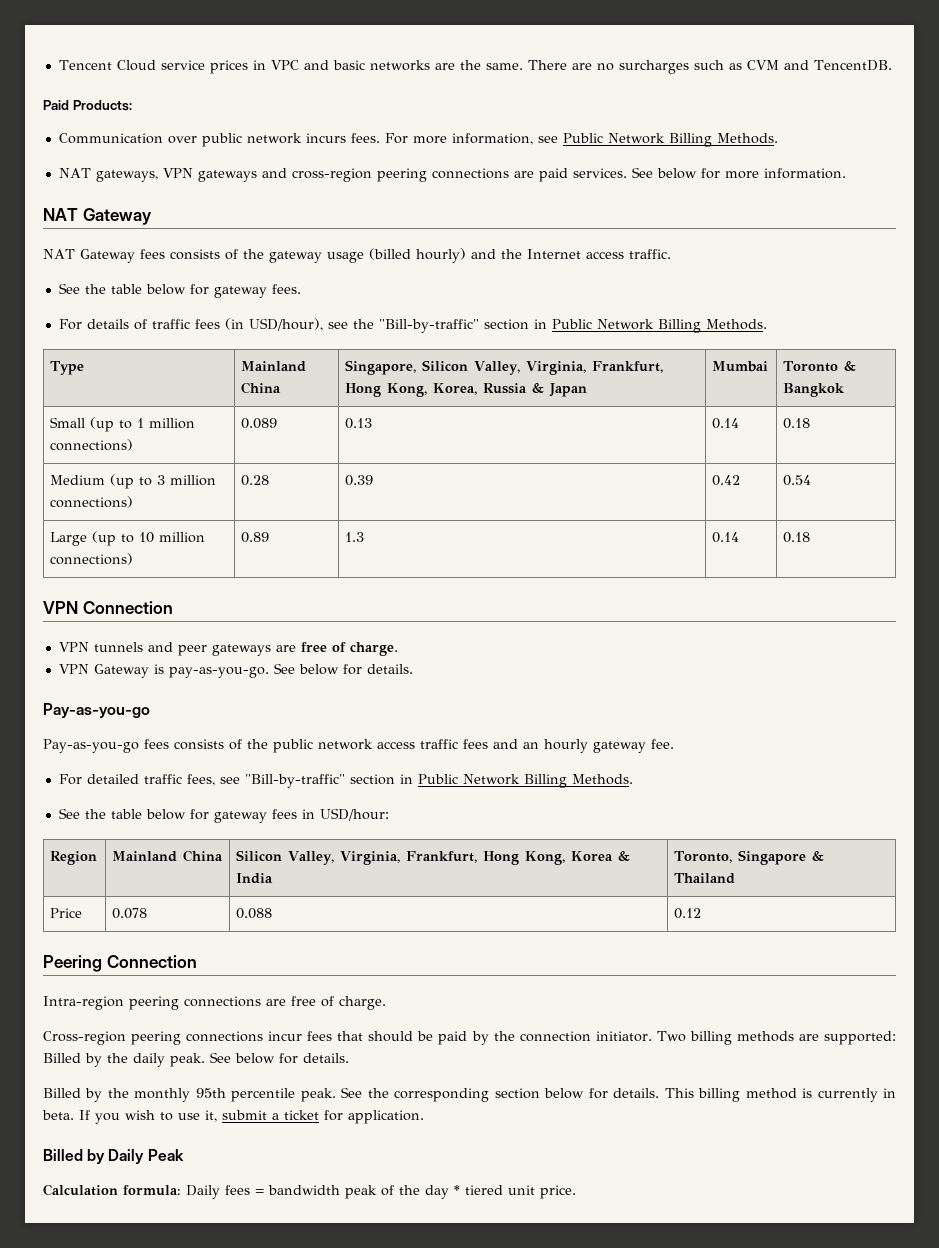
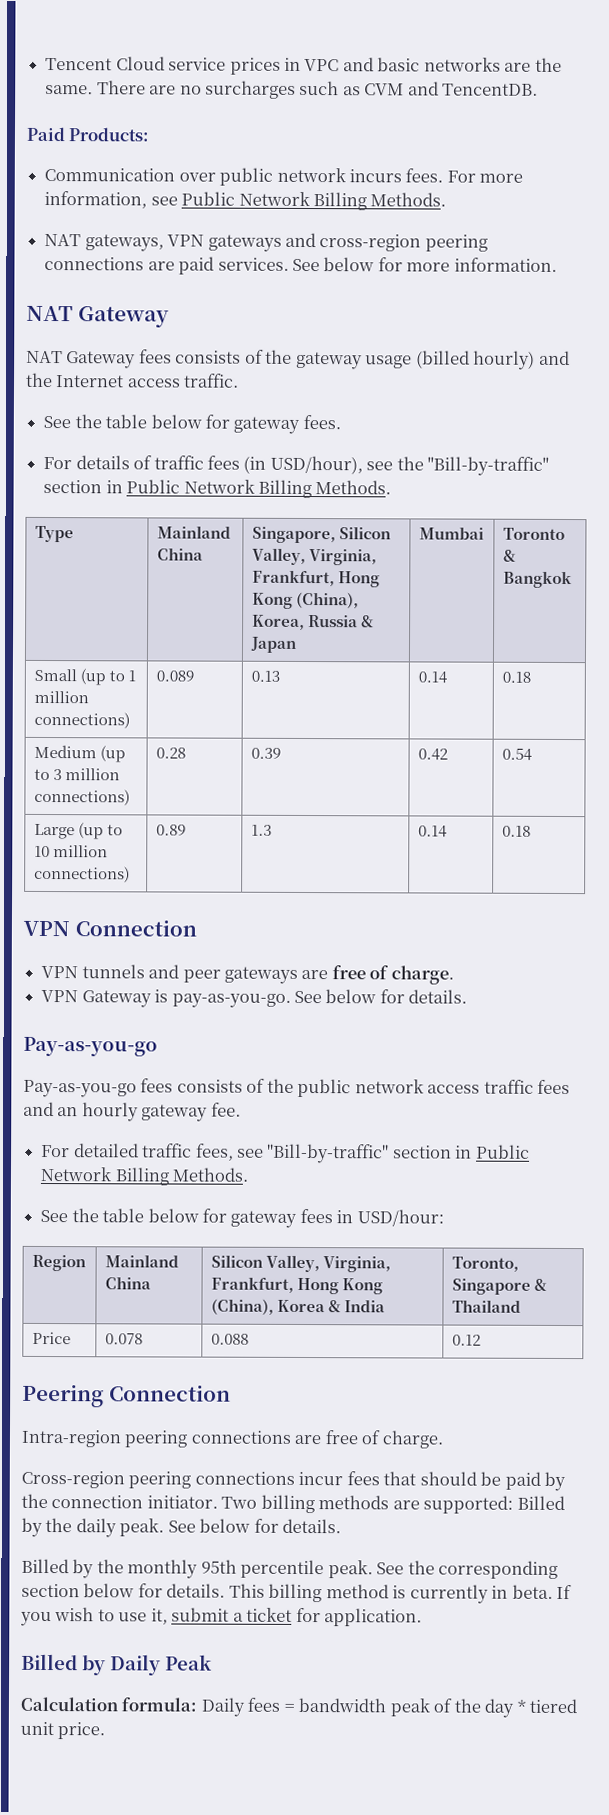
- Type | Mainland China | Singapore, Silicon Valley, Virginia, Frankfurt, Hong Kong, Korea, Russia & Japan | Mumbai | Toronto & Bangkok
+ Type | Mainland China | Singapore, Silicon Valley, Virginia, Frankfurt, Hong Kong (China), Korea, Russia & Japan | Mumbai | Toronto & Bangkok
- Region | Mainland China | Silicon Valley, Virginia, Frankfurt, Hong Kong, Korea & India | Toronto, Singapore & Thailand
+ Region | Mainland China | Silicon Valley, Virginia, Frankfurt, Hong Kong (China), Korea & India | Toronto, Singapore & Thailand

